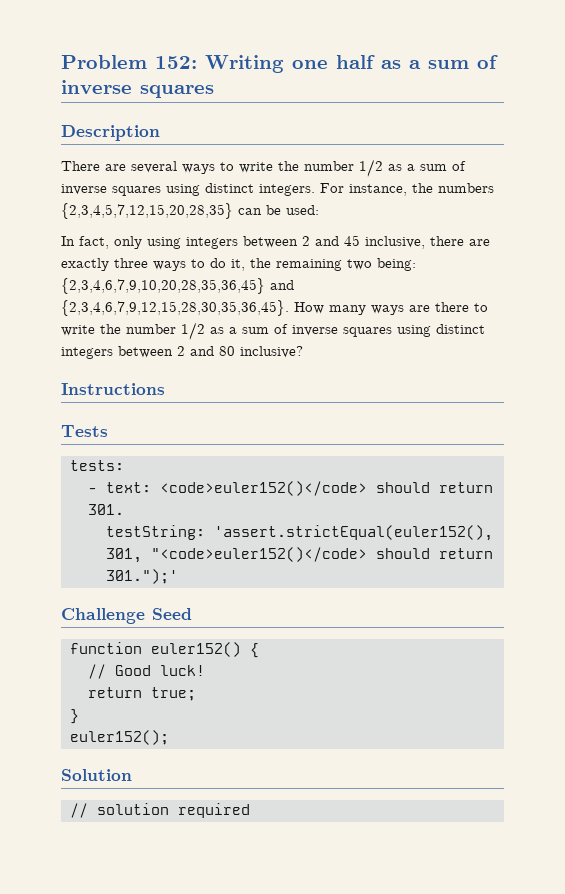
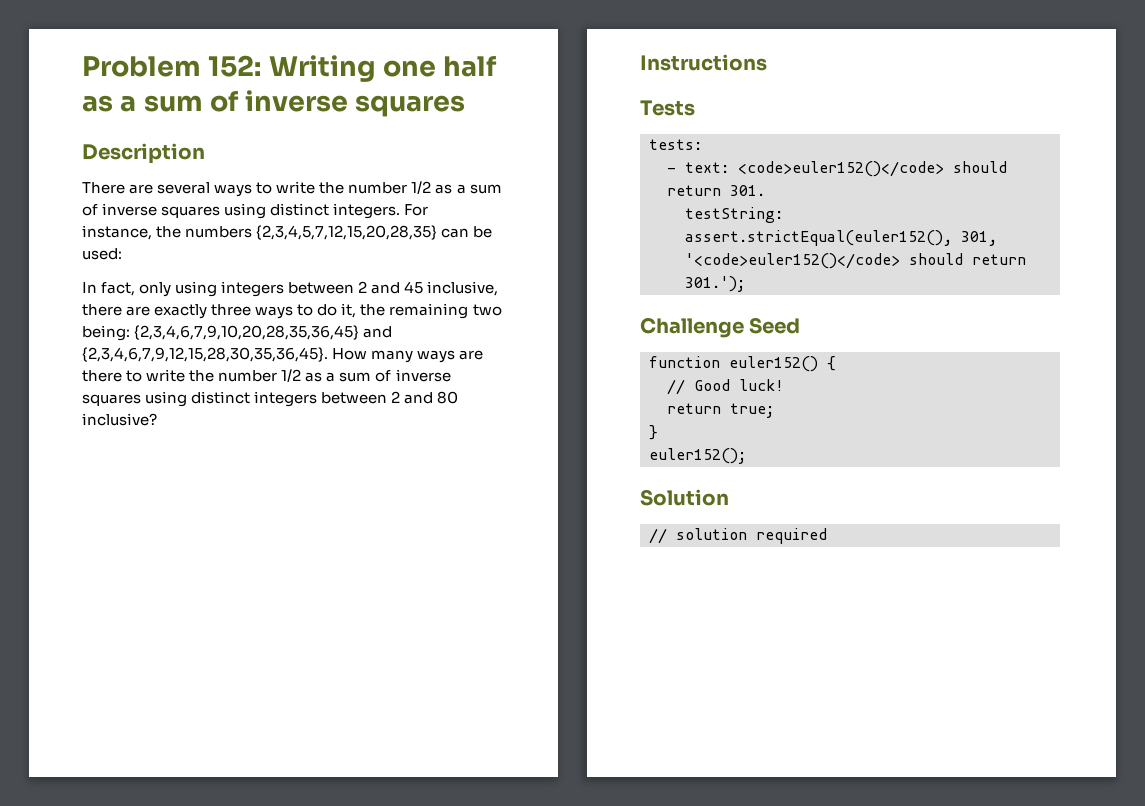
- testString: 'assert.strictEqual(euler152(), 301, "<code>euler152()</code> should return 301.");'
+ testString: assert.strictEqual(euler152(), 301, '<code>euler152()</code> should return 301.');

